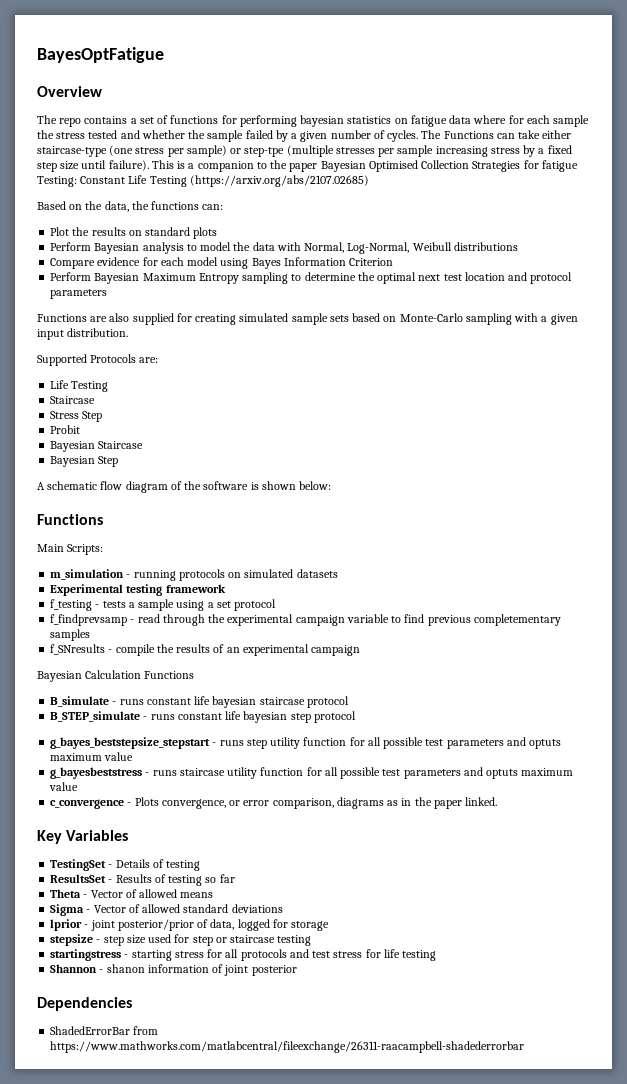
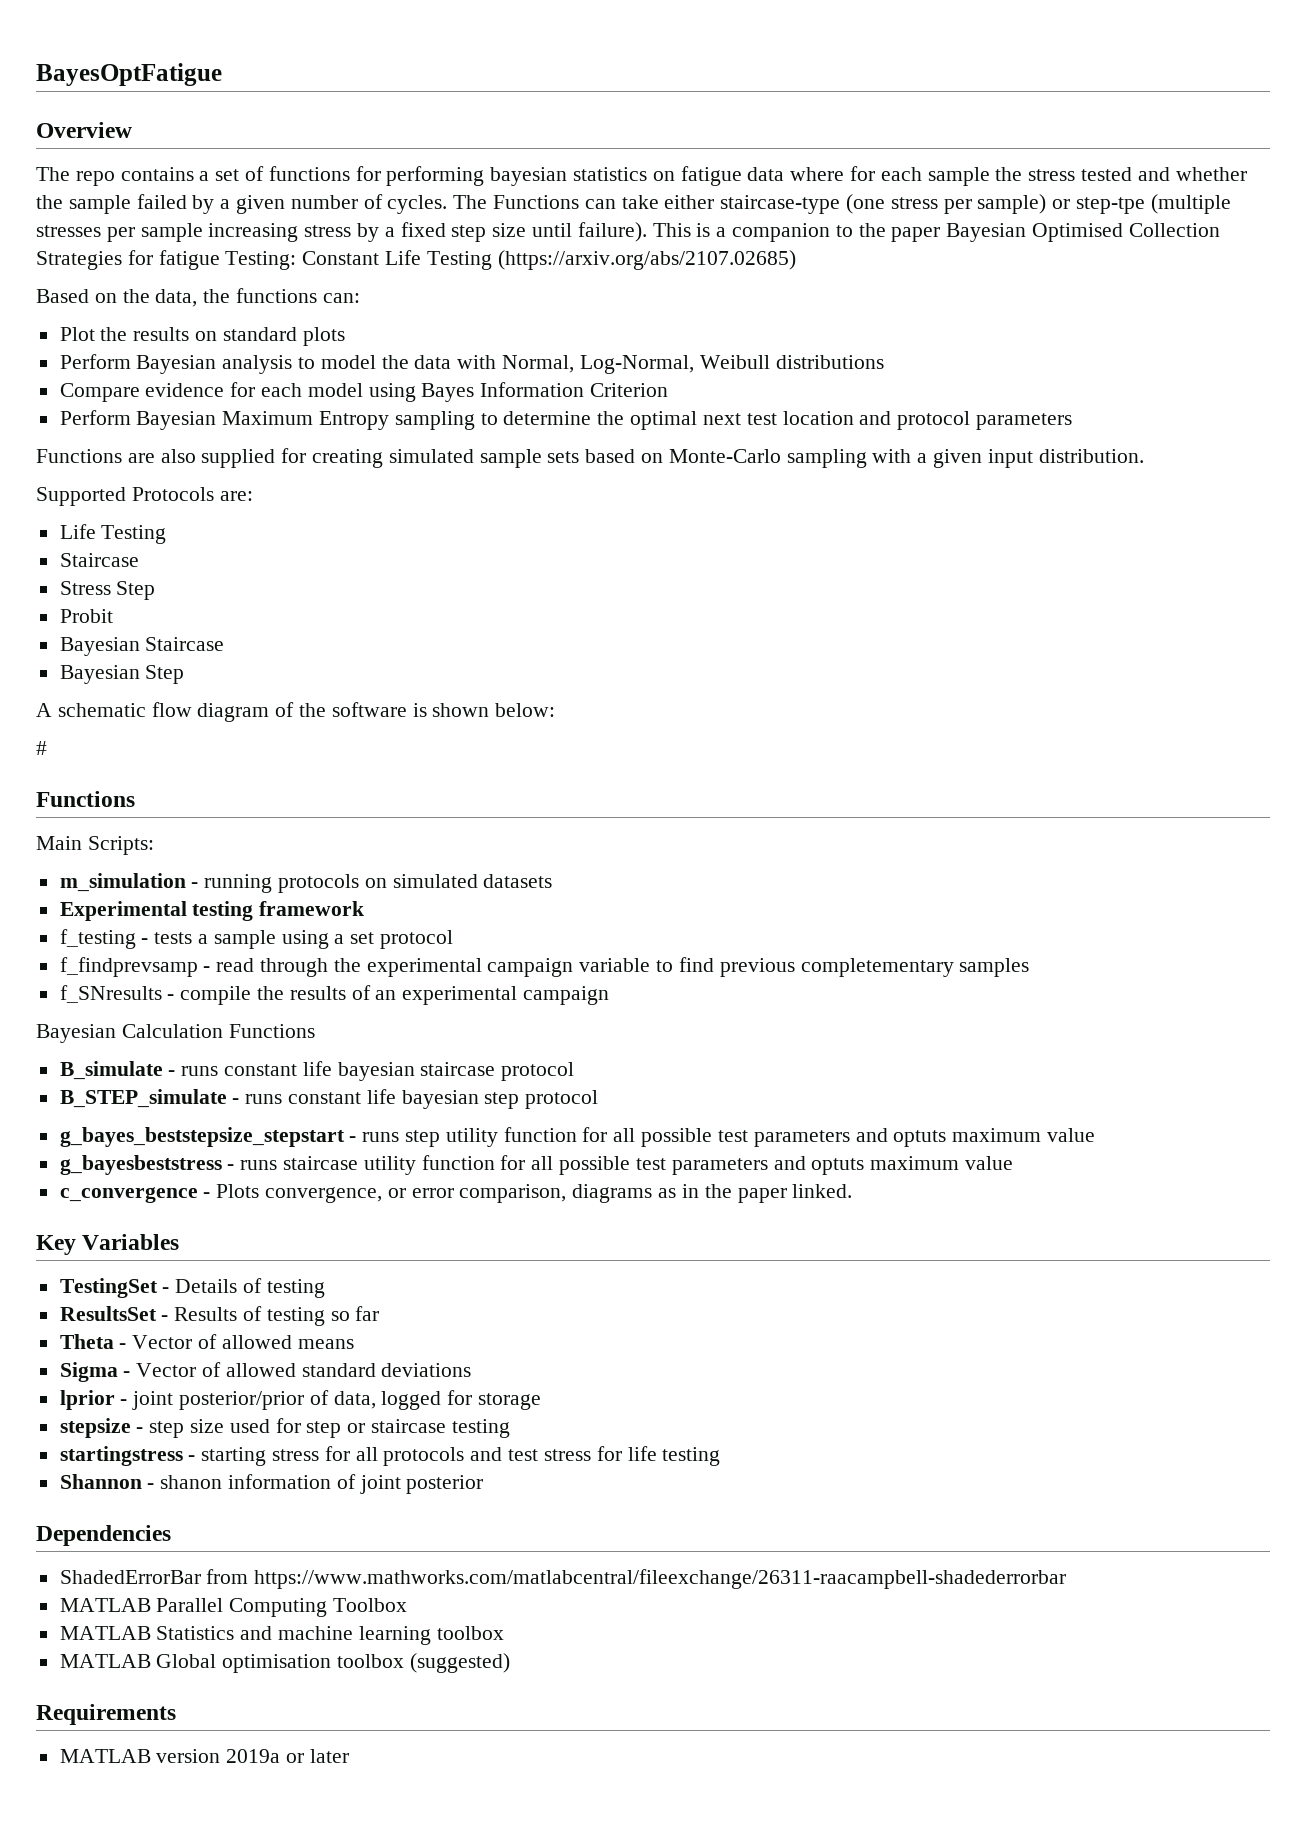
+ #
+ MATLAB Parallel Computing Toolbox
+ MATLAB Statistics and machine learning toolbox
+ MATLAB Global optimisation toolbox (suggested)
+ Requirements
+ MATLAB version 2019a or later

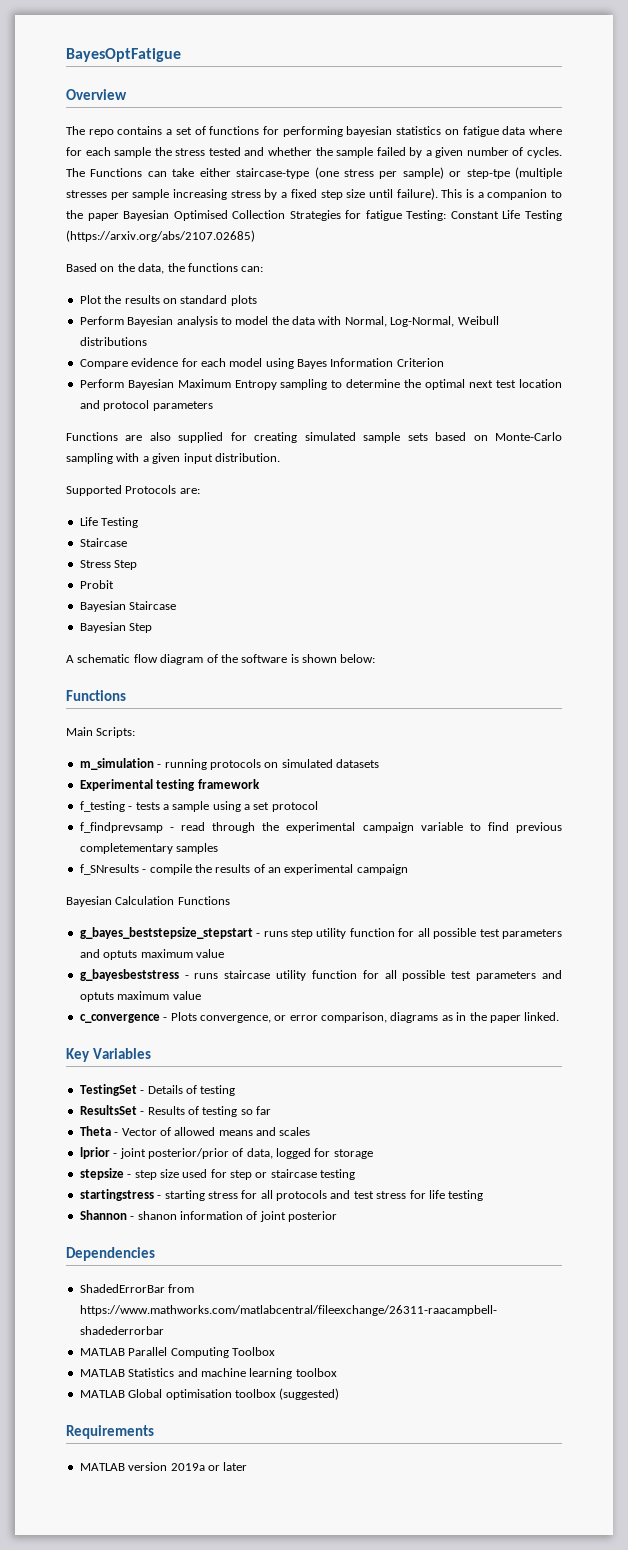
- #
- B_simulate - runs constant life bayesian staircase protocol
- B_STEP_simulate - runs constant life bayesian step protocol
- Theta - Vector of allowed means
- Sigma - Vector of allowed standard deviations
+ Theta - Vector of allowed means and scales

